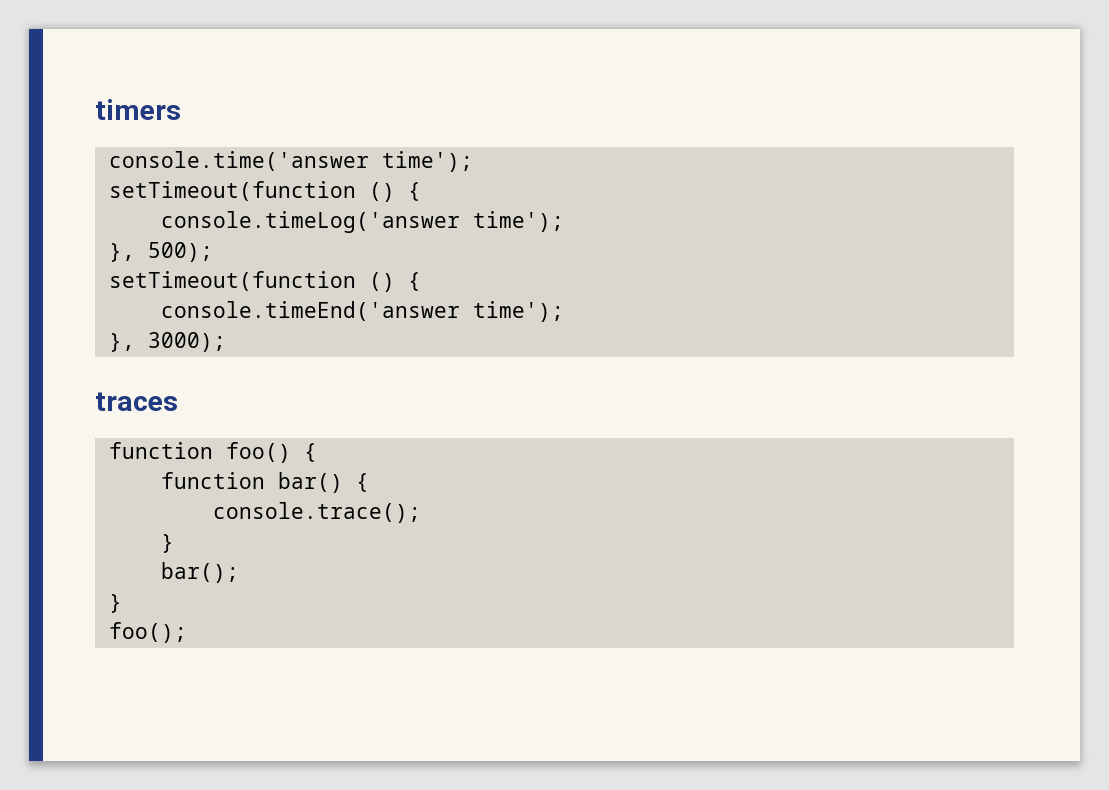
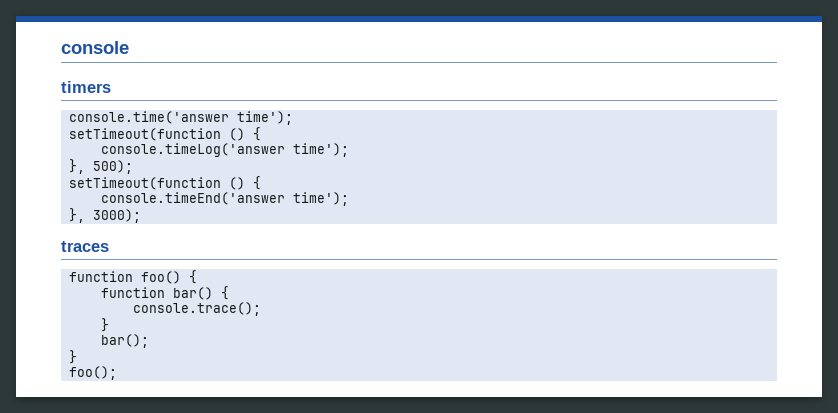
+ console

